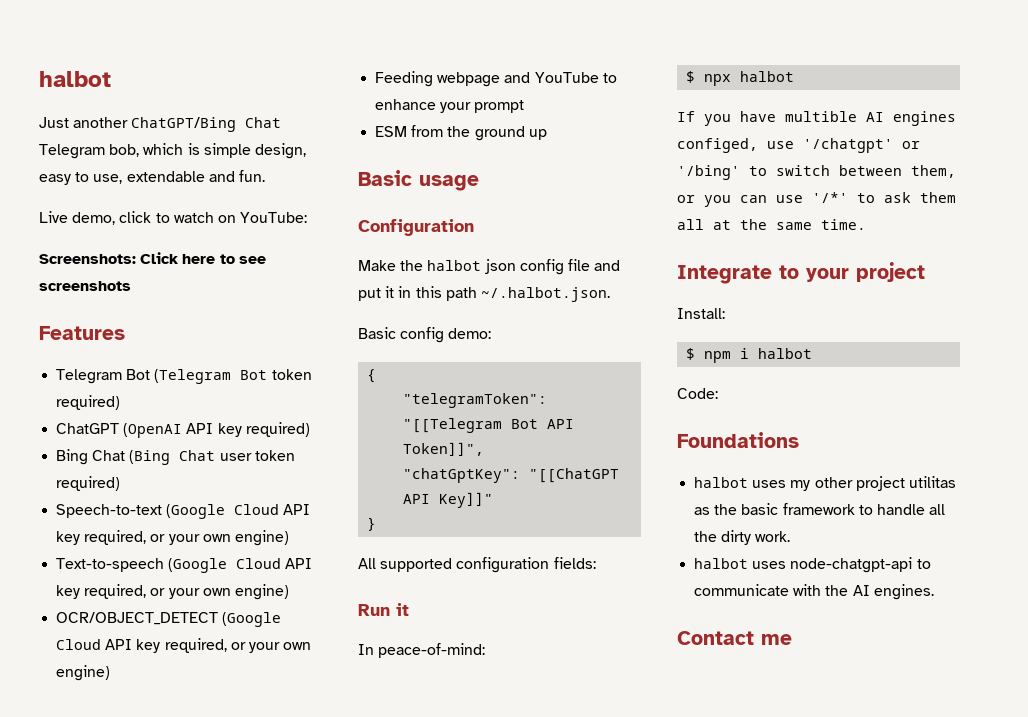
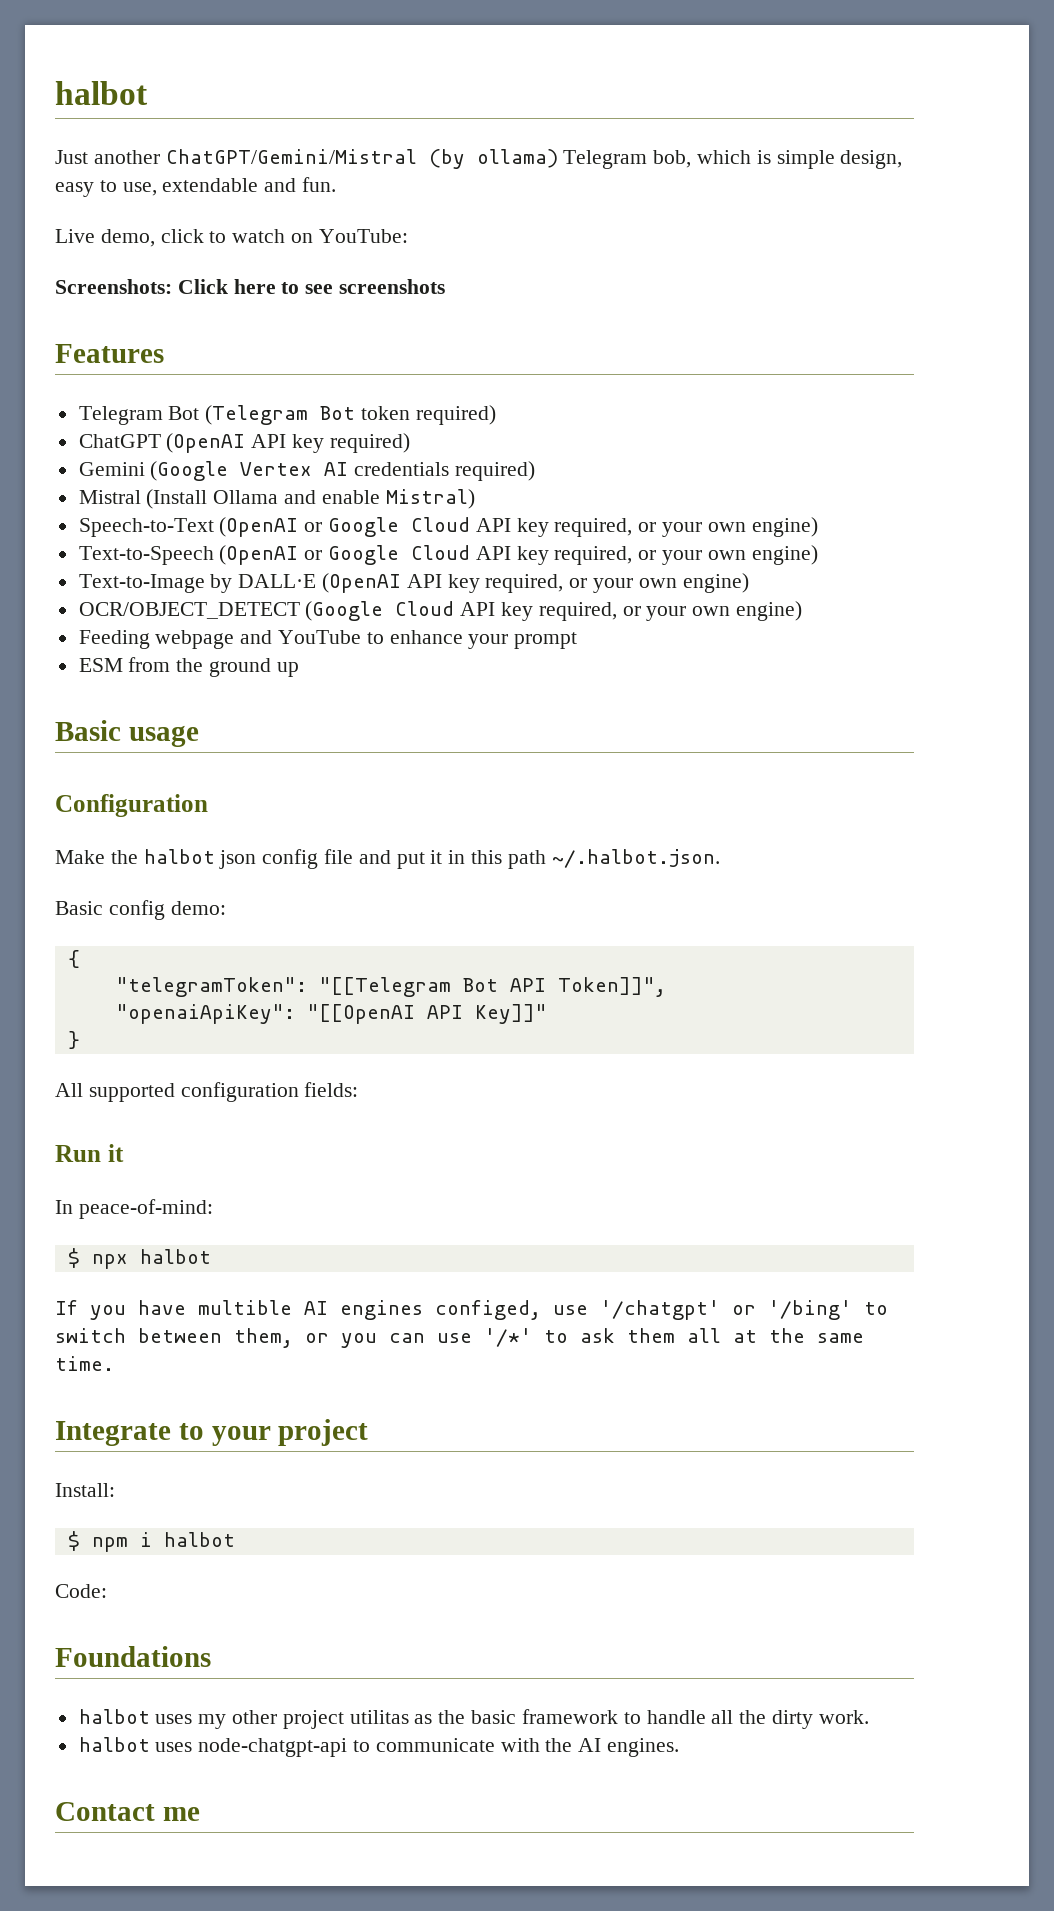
- Just another ChatGPT/Bing Chat Telegram bob, which is simple design, easy to use, extendable and fun.
+ Just another ChatGPT/Gemini/Mistral (by ollama) Telegram bob, which is simple design, easy to use, extendable and fun.
- Bing Chat (Bing Chat user token required)
- Speech-to-text (Google Cloud API key required, or your own engine)
- Text-to-speech (Google Cloud API key required, or your own engine)
+ Gemini (Google Vertex AI credentials required)
+ Mistral (Install Ollama and enable Mistral)
+ Speech-to-Text (OpenAI or Google Cloud API key required, or your own engine)
+ Text-to-Speech (OpenAI or Google Cloud API key required, or your own engine)
+ Text-to-Image by DALL·E (OpenAI API key required, or your own engine)
- "chatGptKey": "[[ChatGPT API Key]]"
+ "openaiApiKey": "[[OpenAI API Key]]"

